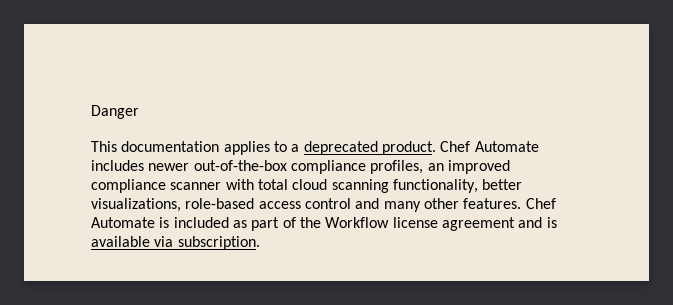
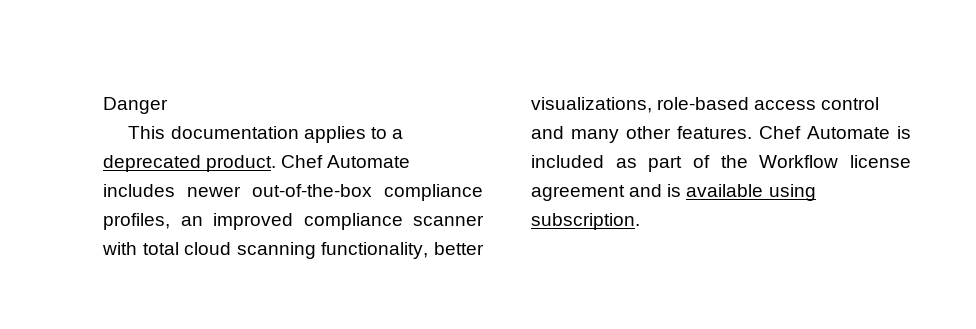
- Chef Automate is included as part of the Workflow license agreement and is available via subscription.
+ Chef Automate is included as part of the Workflow license agreement and is available using subscription.

